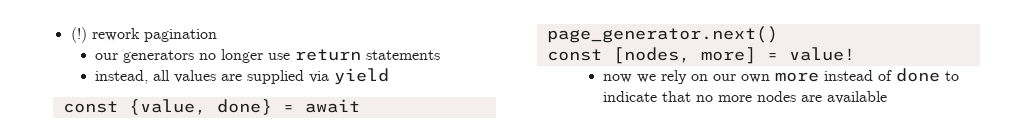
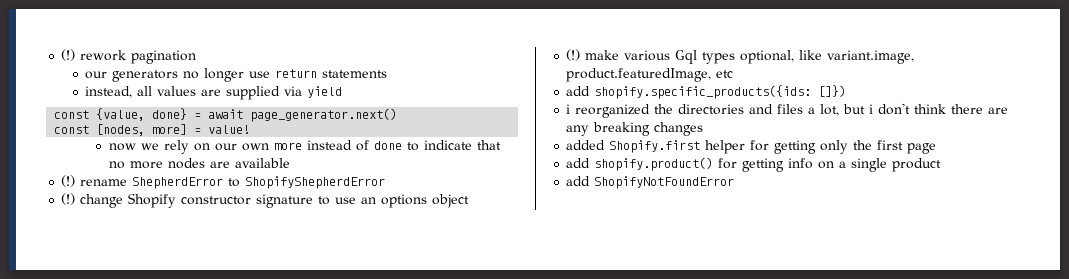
+ (!) rename ShepherdError to ShopifyShepherdError
+ (!) change Shopify constructor signature to use an options object
+ (!) make various Gql types optional, like variant.image, product.featuredImage, etc
+ add shopify.specific_products({ids: []})
+ i reorganized the directories and files a lot, but i don't think there are any breaking changes
+ added Shopify.first helper for getting only the first page
+ add shopify.product() for getting info on a single product
+ add ShopifyNotFoundError

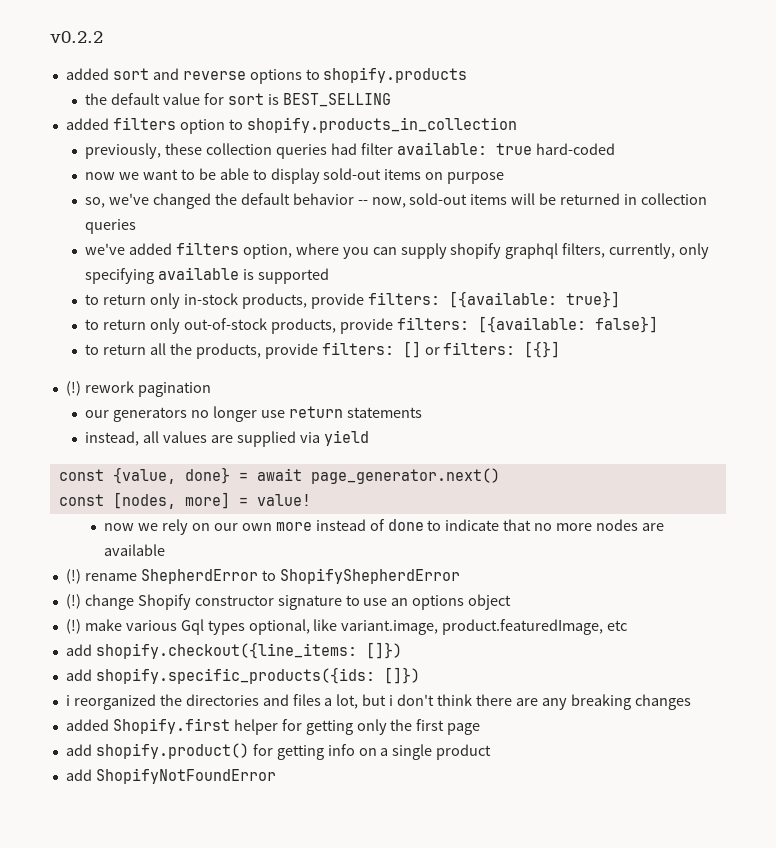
+ v0.2.2
+ added sort and reverse options to shopify.products
+ the default value for sort is BEST_SELLING
+ added filters option to shopify.products_in_collection
+ previously, these collection queries had filter available: true hard-coded
+ now we want to be able to display sold-out items on purpose
+ so, we've changed the default behavior -- now, sold-out items will be returned in collection queries
+ we've added filters option, where you can supply shopify graphql filters, currently, only specifying available is supported
+ to return only in-stock products, provide filters: [{available: true}]
+ to return only out-of-stock products, provide filters: [{available: false}]
+ to return all the products, provide filters: [] or filters: [{}]
+ add shopify.checkout({line_items: []})

